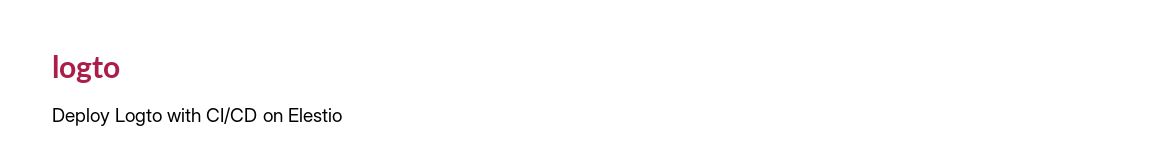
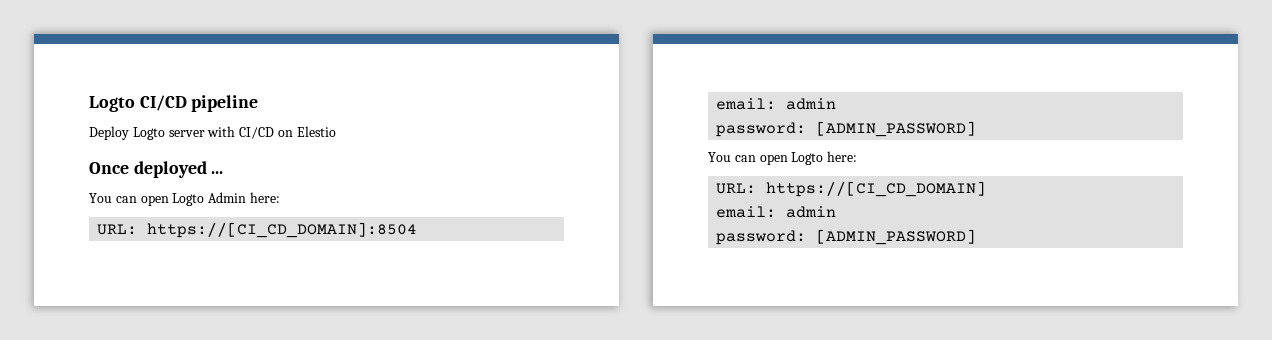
- logto
+ Logto CI/CD pipeline
- Deploy Logto with CI/CD on Elestio
+ Deploy Logto server with CI/CD on Elestio
+ Once deployed ...
+ You can open Logto Admin here:
+ URL: https://[CI_CD_DOMAIN]:8504
+ email: admin
+ password: [ADMIN_PASSWORD]
+ You can open Logto here:
+ URL: https://[CI_CD_DOMAIN]
+ email: admin
+ password: [ADMIN_PASSWORD]

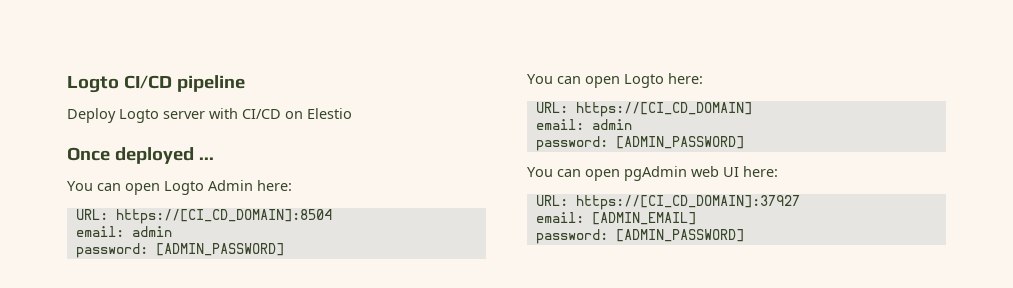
+ You can open pgAdmin web UI here:
+ URL: https://[CI_CD_DOMAIN]:37927
+ email: [ADMIN_EMAIL]
+ password: [ADMIN_PASSWORD]

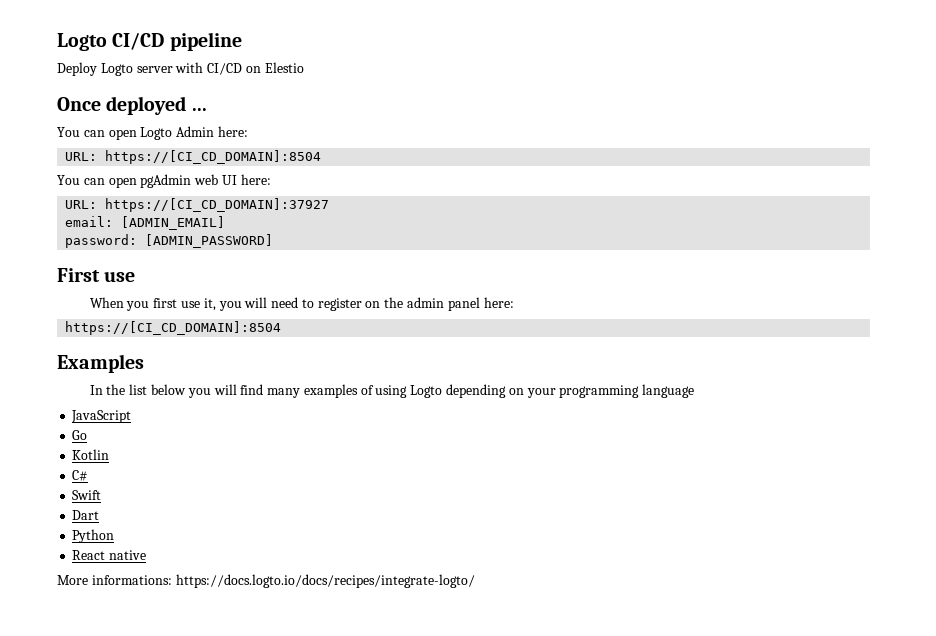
  URL: https://[CI_CD_DOMAIN]:8504
- email: admin
- password: [ADMIN_PASSWORD]
- You can open Logto here:
- URL: https://[CI_CD_DOMAIN]
- email: admin
- password: [ADMIN_PASSWORD]
+ First use
+ When you first use it, you will need to register on the admin panel here:
+ https://[CI_CD_DOMAIN]:8504
+ Examples
+ In the list below you will find many examples of using Logto depending on your programming language
+ JavaScript
+ Go
+ Kotlin
+ C#
+ Swift
+ Dart
+ Python
+ React native
+ More informations: https://docs.logto.io/docs/recipes/integrate-logto/

